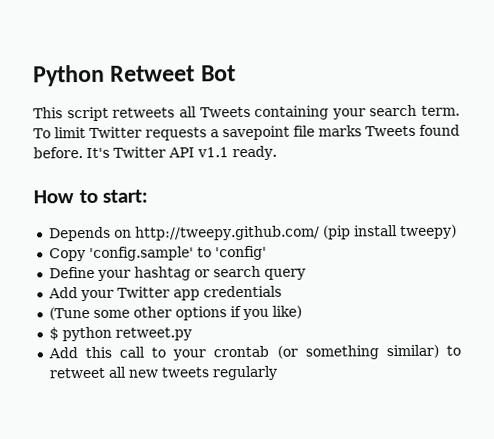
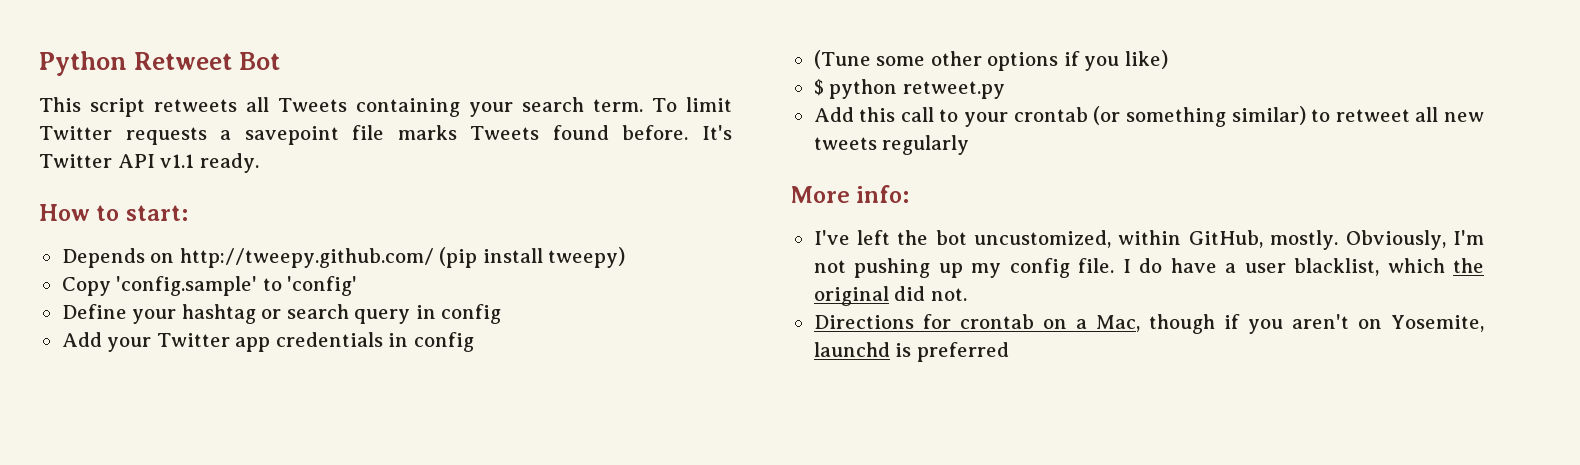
- Define your hashtag or search query
+ Define your hashtag or search query in config
- Add your Twitter app credentials
+ Add your Twitter app credentials in config
+ More info:
+ I've left the bot uncustomized, within GitHub, mostly. Obviously, I'm not pushing up my config file. I do have a user blacklist, which the original did not.
+ Directions for crontab on a Mac, though if you aren't on Yosemite, launchd is preferred

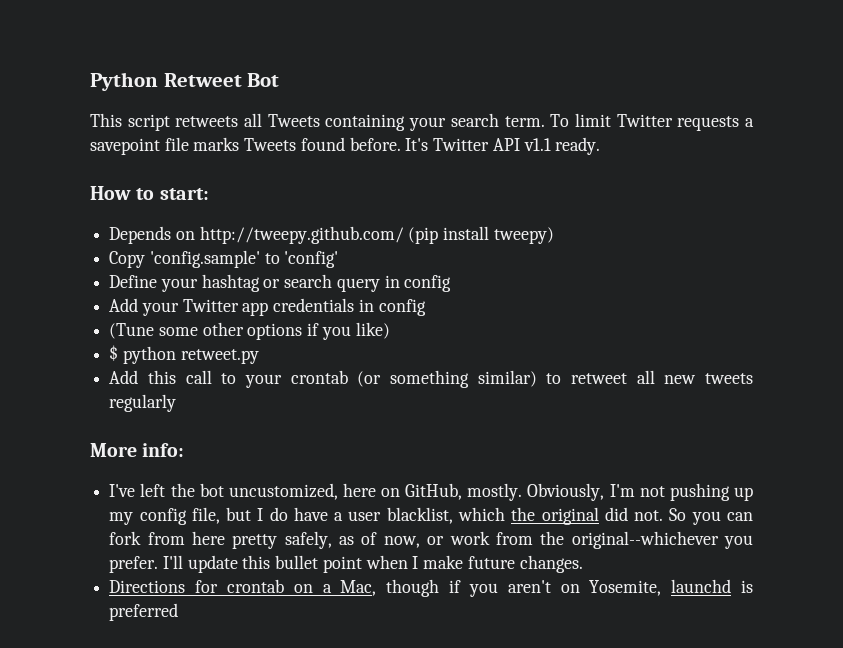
- I've left the bot uncustomized, within GitHub, mostly.
+ I've left the bot uncustomized, here on GitHub, mostly.
- Obviously, I'm not pushing up my config file. I do have a user blacklist, which the original did not.
+ Obviously, I'm not pushing up my config file, but I do have a user blacklist, which the original did not. So you can fork from here pretty safely, as of now, or work from the original--whichever you prefer. I'll update this bullet point when I make future changes.

